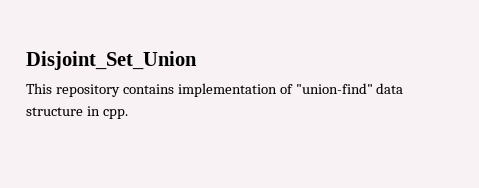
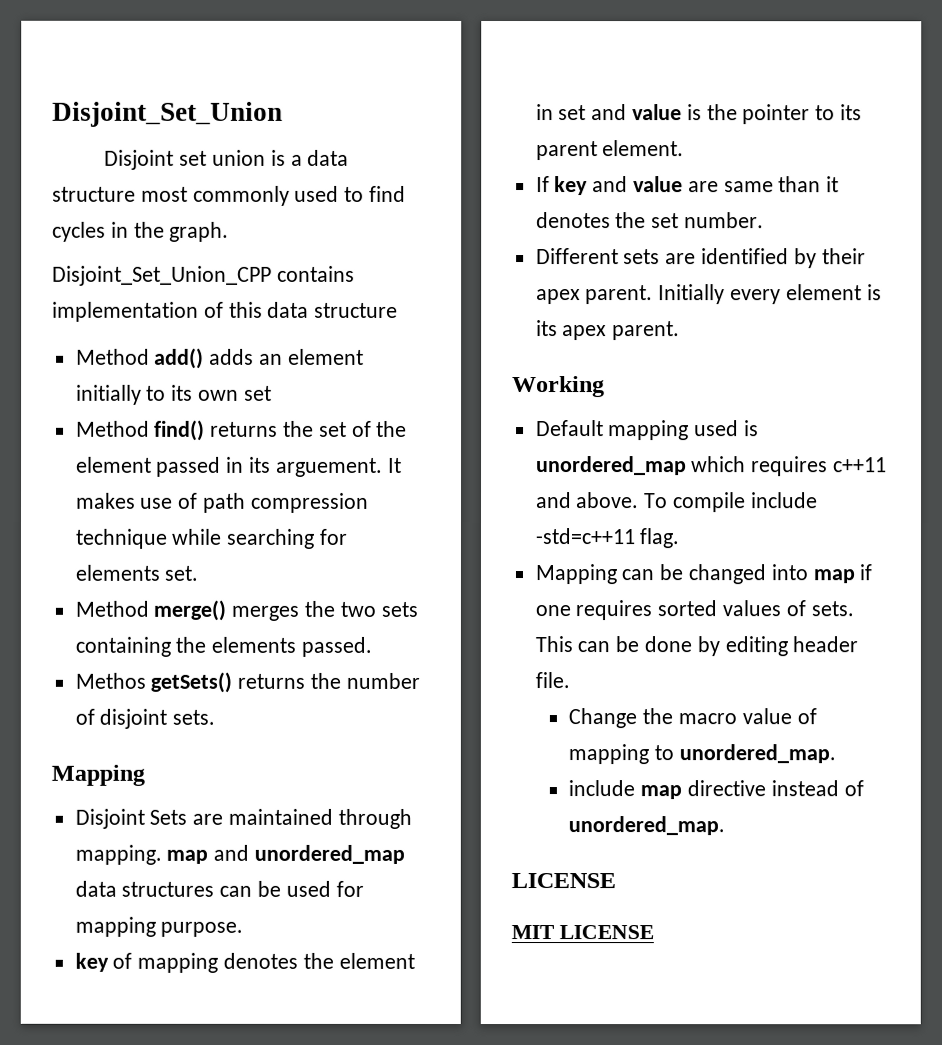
- This repository contains implementation of "union-find" data structure in cpp.
+ Disjoint set union is a data structure most commonly used to find cycles in the graph.
+ Disjoint_Set_Union_CPP contains implementation of this data structure
+ Method add() adds an element initially to its own set
+ Method find() returns the set of the element passed in its arguement. It makes use of path compression technique while searching for elements set.
+ Method merge() merges the two sets containing the elements passed.
+ Methos getSets() returns the number of disjoint sets.
+ Mapping
+ Disjoint Sets are maintained through mapping. map and unordered_map data structures can be used for mapping purpose.
+ key of mapping denotes the element in set and value is the pointer to its parent element.
+ If key and value are same than it denotes the set number.
+ Different sets are identified by their apex parent. Initially every element is its apex parent.
+ Working
+ Default mapping used is unordered_map which requires c++11 and above. To compile include -std=c++11 flag.
+ Mapping can be changed into map if one requires sorted values of sets. This can be done by editing header file.
+ Change the macro value of mapping to unordered_map.
+ include map directive instead of unordered_map.
+ LICENSE
+ MIT LICENSE

